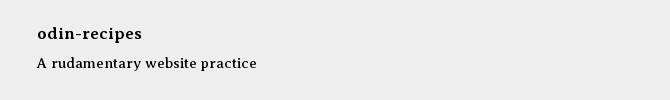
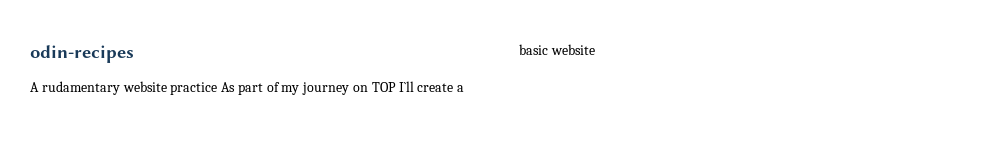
- A rudamentary website practice
+ A rudamentary website practice As part of my journey on TOP I`ll create a basic website

